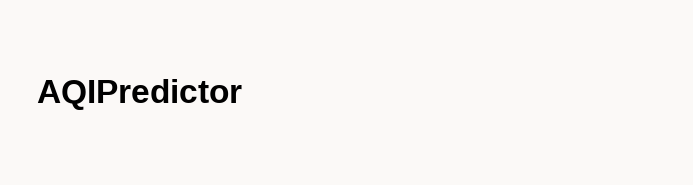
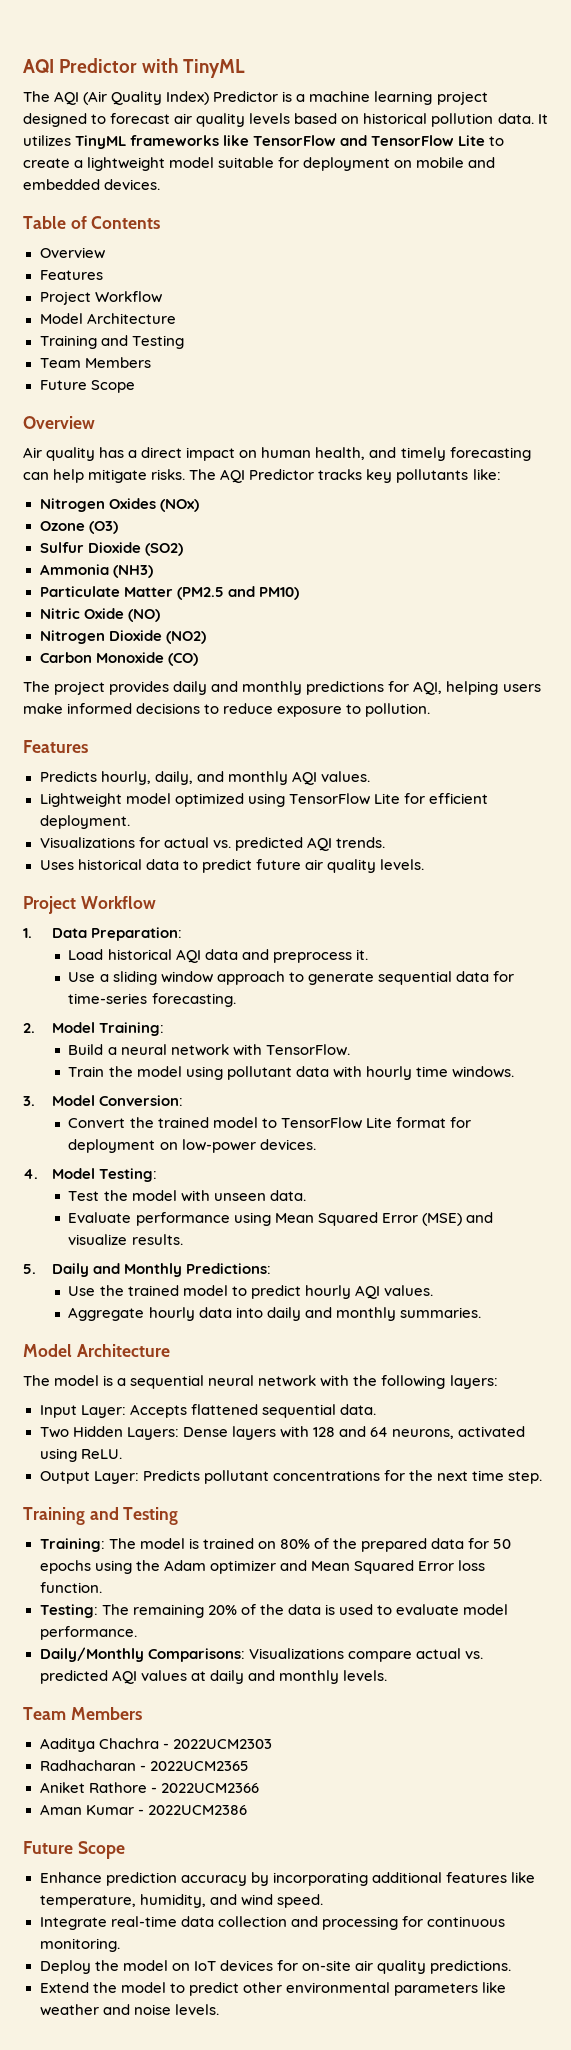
- AQIPredictor
+ AQI Predictor with TinyML
+ The AQI (Air Quality Index) Predictor is a machine learning project designed to forecast air quality levels based on historical pollution data. It utilizes TinyML frameworks like TensorFlow and TensorFlow Lite to create a lightweight model suitable for deployment on mobile and embedded devices.
+ Table of Contents
+ Overview
+ Features
+ Project Workflow
+ Model Architecture
+ Training and Testing
+ Team Members
+ Future Scope
+ Overview
+ Air quality has a direct impact on human health, and timely forecasting can help mitigate risks. The AQI Predictor tracks key pollutants like:
+ Nitrogen Oxides (NOx)
+ Ozone (O3)
+ Sulfur Dioxide (SO2)
+ Ammonia (NH3)
+ Particulate Matter (PM2.5 and PM10)
+ Nitric Oxide (NO)
+ Nitrogen Dioxide (NO2)
+ Carbon Monoxide (CO)
+ The project provides daily and monthly predictions for AQI, helping users make informed decisions to reduce exposure to pollution.
+ Features
+ Predicts hourly, daily, and monthly AQI values.
+ Lightweight model optimized using TensorFlow Lite for efficient deployment.
+ Visualizations for actual vs. predicted AQI trends.
+ Uses historical data to predict future air quality levels.
+ Project Workflow
+ 1. Data Preparation:
+ Load historical AQI data and preprocess it.
+ Use a sliding window approach to generate sequential data for time-series forecasting.
+ 2. Model Training:
+ Build a neural network with TensorFlow.
+ Train the model using pollutant data with hourly time windows.
+ 3. Model Conversion:
+ Convert the trained model to TensorFlow Lite format for deployment on low-power devices.
+ 4. Model Testing:
+ Test the model with unseen data.
+ Evaluate performance using Mean Squared Error (MSE) and visualize results.
+ 5. Daily and Monthly Predictions:
+ Use the trained model to predict hourly AQI values.
+ Aggregate hourly data into daily and monthly summaries.
+ Model Architecture
+ The model is a sequential neural network with the following layers:
+ Input Layer: Accepts flattened sequential data.
+ Two Hidden Layers: Dense layers with 128 and 64 neurons, activated using ReLU.
+ Output Layer: Predicts pollutant concentrations for the next time step.
+ Training and Testing
+ Training: The model is trained on 80% of the prepared data for 50 epochs using the Adam optimizer and Mean Squared Error loss function.
+ Testing: The remaining 20% of the data is used to evaluate model performance.
+ Daily/Monthly Comparisons: Visualizations compare actual vs. predicted AQI values at daily and monthly levels.
+ Team Members
+ Aaditya Chachra - 2022UCM2303
+ Radhacharan - 2022UCM2365
+ Aniket Rathore - 2022UCM2366
+ Aman Kumar - 2022UCM2386
+ Future Scope
+ Enhance prediction accuracy by incorporating additional features like temperature, humidity, and wind speed.
+ Integrate real-time data collection and processing for continuous monitoring.
+ Deploy the model on IoT devices for on-site air quality predictions.
+ Extend the model to predict other environmental parameters like weather and noise levels.

